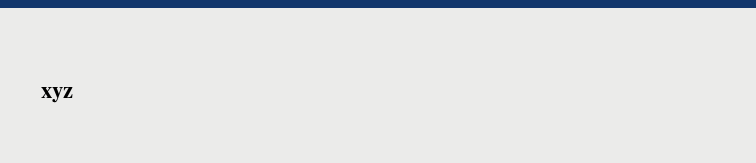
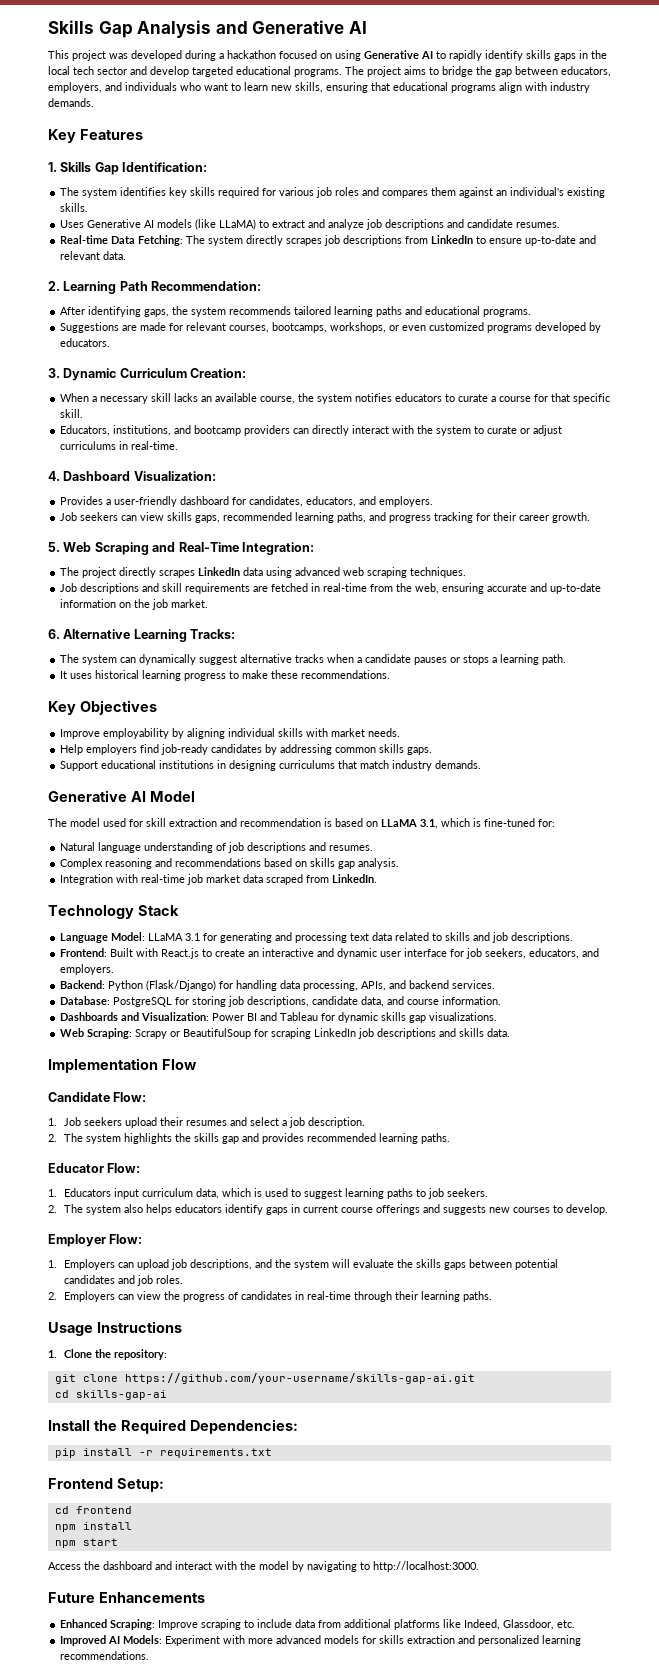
- xyz
+ Skills Gap Analysis and Generative AI
+ This project was developed during a hackathon focused on using Generative AI to rapidly identify skills gaps in the local tech sector and develop targeted educational programs. The project aims to bridge the gap between educators, employers, and individuals who want to learn new skills, ensuring that educational programs align with industry demands.
+ Key Features
+ 1. Skills Gap Identification:
+ The system identifies key skills required for various job roles and compares them against an individual's existing skills.
+ Uses Generative AI models (like LLaMA) to extract and analyze job descriptions and candidate resumes.
+ Real-time Data Fetching: The system directly scrapes job descriptions from LinkedIn to ensure up-to-date and relevant data.
+ 2. Learning Path Recommendation:
+ After identifying gaps, the system recommends tailored learning paths and educational programs.
+ Suggestions are made for relevant courses, bootcamps, workshops, or even customized programs developed by educators.
+ 3. Dynamic Curriculum Creation:
+ When a necessary skill lacks an available course, the system notifies educators to curate a course for that specific skill.
+ Educators, institutions, and bootcamp providers can directly interact with the system to curate or adjust curriculums in real-time.
+ 4. Dashboard Visualization:
+ Provides a user-friendly dashboard for candidates, educators, and employers.
+ Job seekers can view skills gaps, recommended learning paths, and progress tracking for their career growth.
+ 5. Web Scraping and Real-Time Integration:
+ The project directly scrapes LinkedIn data using advanced web scraping techniques.
+ Job descriptions and skill requirements are fetched in real-time from the web, ensuring accurate and up-to-date information on the job market.
+ 6. Alternative Learning Tracks:
+ The system can dynamically suggest alternative tracks when a candidate pauses or stops a learning path.
+ It uses historical learning progress to make these recommendations.
+ Key Objectives
+ Improve employability by aligning individual skills with market needs.
+ Help employers find job-ready candidates by addressing common skills gaps.
+ Support educational institutions in designing curriculums that match industry demands.
+ Generative AI Model
+ The model used for skill extraction and recommendation is based on LLaMA 3.1, which is fine-tuned for:
+ Natural language understanding of job descriptions and resumes.
+ Complex reasoning and recommendations based on skills gap analysis.
+ Integration with real-time job market data scraped from LinkedIn.
+ Technology Stack
+ Language Model: LLaMA 3.1 for generating and processing text data related to skills and job descriptions.
+ Frontend: Built with React.js to create an interactive and dynamic user interface for job seekers, educators, and employers.
+ Backend: Python (Flask/Django) for handling data processing, APIs, and backend services.
+ Database: PostgreSQL for storing job descriptions, candidate data, and course information.
+ Dashboards and Visualization: Power BI and Tableau for dynamic skills gap visualizations.
+ Web Scraping: Scrapy or BeautifulSoup for scraping LinkedIn job descriptions and skills data.
+ Implementation Flow
+ Candidate Flow:
+ 1. Job seekers upload their resumes and select a job description.
+ 2. The system highlights the skills gap and provides recommended learning paths.
+ Educator Flow:
+ 1. Educators input curriculum data, which is used to suggest learning paths to job seekers.
+ 2. The system also helps educators identify gaps in current course offerings and suggests new courses to develop.
+ Employer Flow:
+ 1. Employers can upload job descriptions, and the system will evaluate the skills gaps between potential candidates and job roles.
+ 2. Employers can view the progress of candidates in real-time through their learning paths.
+ Usage Instructions
+ 1. Clone the repository:
+ git clone https://github.com/your-username/skills-gap-ai.git
+ cd skills-gap-ai
+ Install the Required Dependencies:
+ pip install -r requirements.txt
+ Frontend Setup:
+ cd frontend
+ npm install
+ npm start
+ Access the dashboard and interact with the model by navigating to http://localhost:3000.
+ Future Enhancements
+ Enhanced Scraping: Improve scraping to include data from additional platforms like Indeed, Glassdoor, etc.
+ Improved AI Models: Experiment with more advanced models for skills extraction and personalized learning recommendations.

